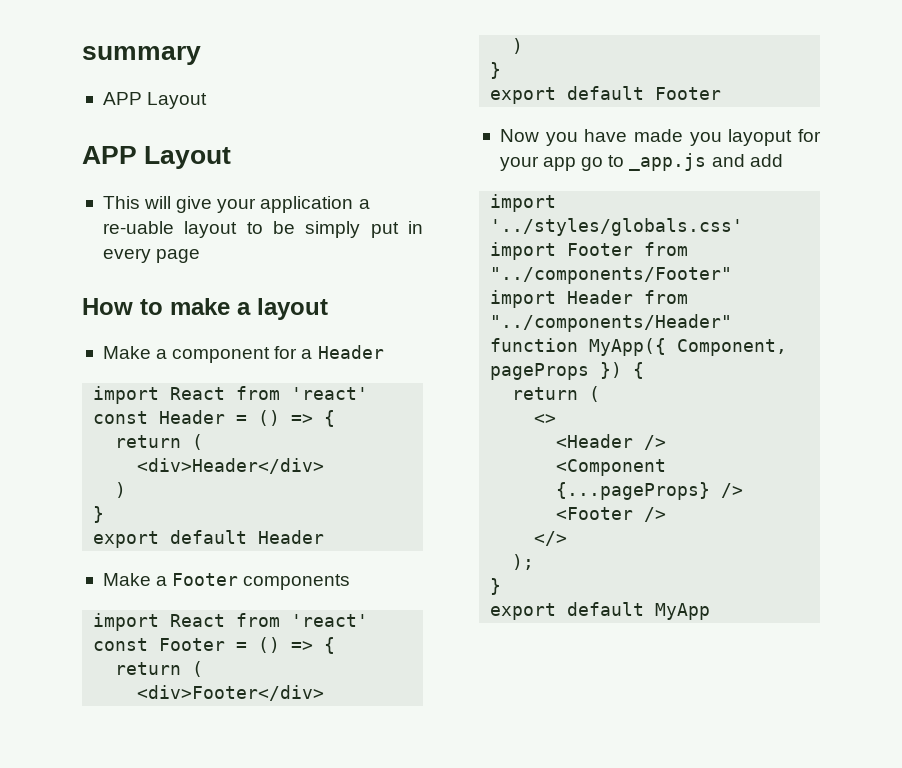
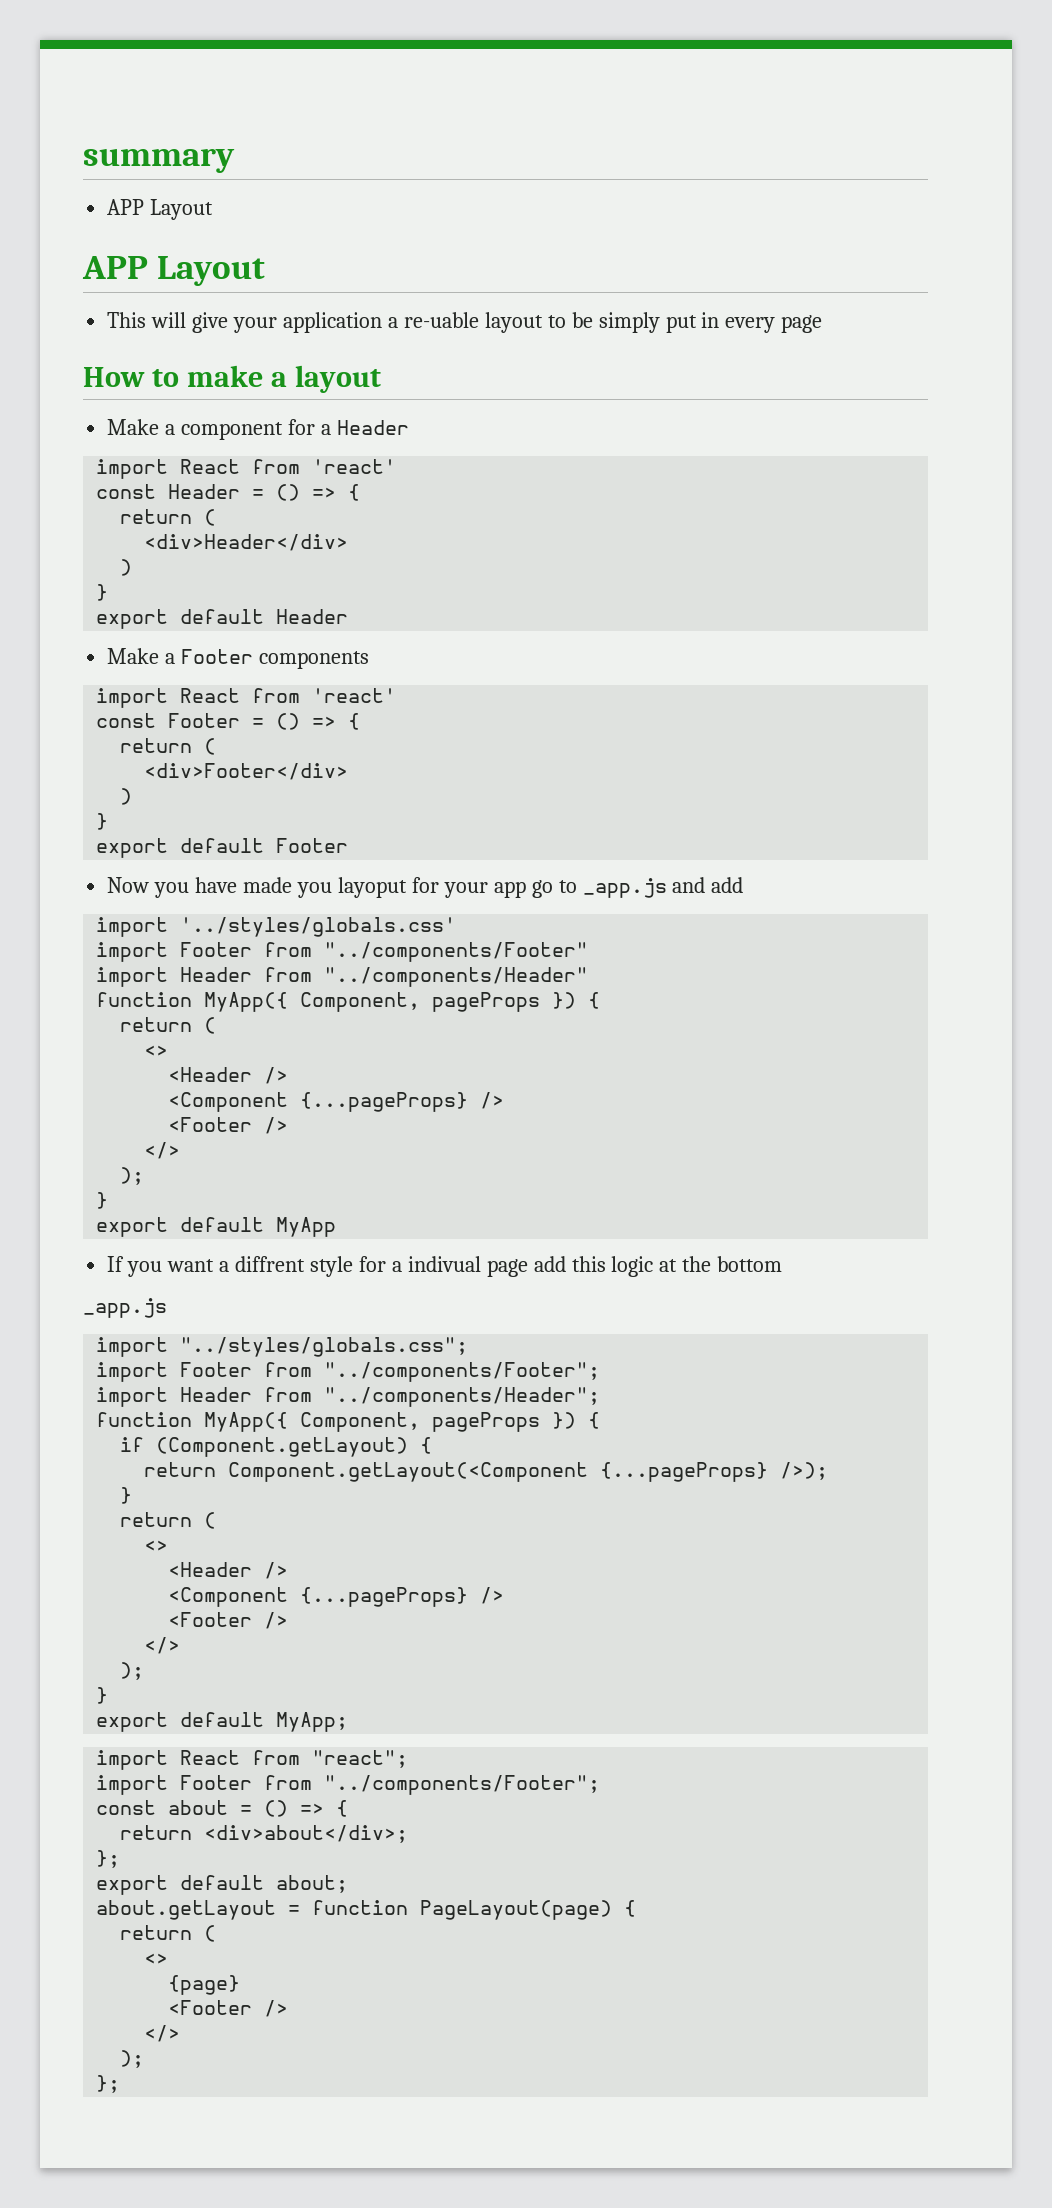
+ If you want a diffrent style for a indivual page add this logic at the bottom
+ _app.js
+ import "../styles/globals.css";
+ import Footer from "../components/Footer";
+ import Header from "../components/Header";
+ function MyApp({ Component, pageProps }) {
+ if (Component.getLayout) {
+ return Component.getLayout(<Component {...pageProps} />);
+ }
+ return (
+ <>
+ <Header />
+ <Component {...pageProps} />
+ <Footer />
+ </>
+ );
+ }
+ export default MyApp;
+ import React from "react";
+ import Footer from "../components/Footer";
+ const about = () => {
+ return <div>about</div>;
+ };
+ export default about;
+ about.getLayout = function PageLayout(page) {
+ return (
+ <>
+ {page}
+ <Footer />
+ </>
+ );
+ };

